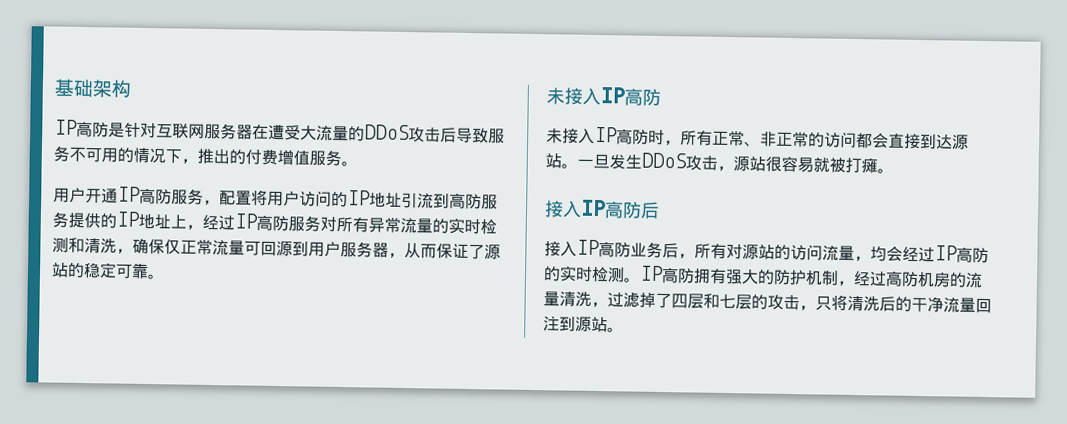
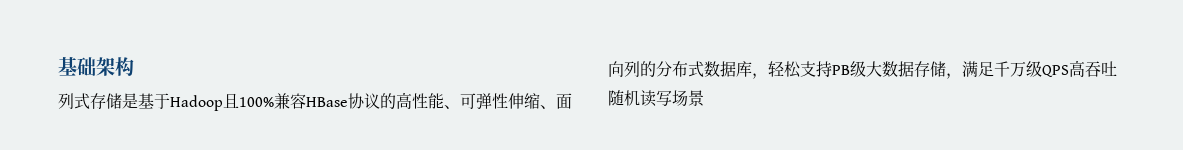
- IP高防是针对互联网服务器在遭受大流量的DDoS攻击后导致服务不可用的情况下，推出的付费增值服务。
- 用户开通IP高防服务，配置将用户访问的IP地址引流到高防服务提供的IP地址上，经过IP高防服务对所有异常流量的实时检测和清洗，确保仅正常流量可回源到用户服务器，从而保证了源站的稳定可靠。
- 未接入IP高防
- 未接入IP高防时，所有正常、非正常的访问都会直接到达源站。一旦发生DDoS攻击，源站很容易就被打瘫。
- 接入IP高防后
- 接入IP高防业务后，所有对源站的访问流量，均会经过IP高防的实时检测。IP高防拥有强大的防护机制，经过高防机房的流量清洗，过滤掉了四层和七层的攻击，只将清洗后的干净流量回注到源站。
+ 列式存储是基于Hadoop且100%兼容HBase协议的高性能、可弹性伸缩、面向列的分布式数据库，轻松支持PB级大数据存储，满足千万级QPS高吞吐随机读写场景

